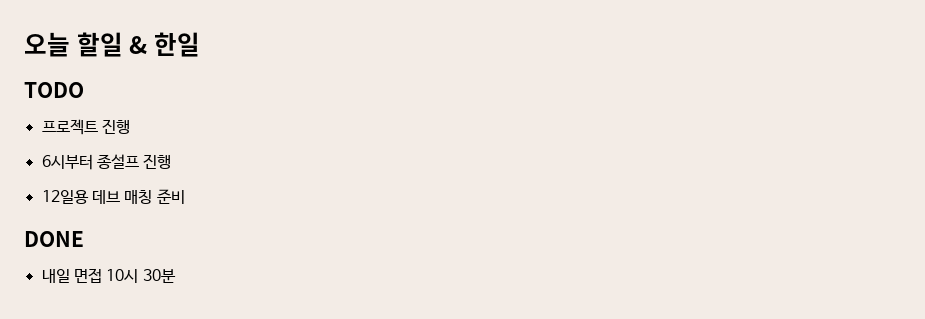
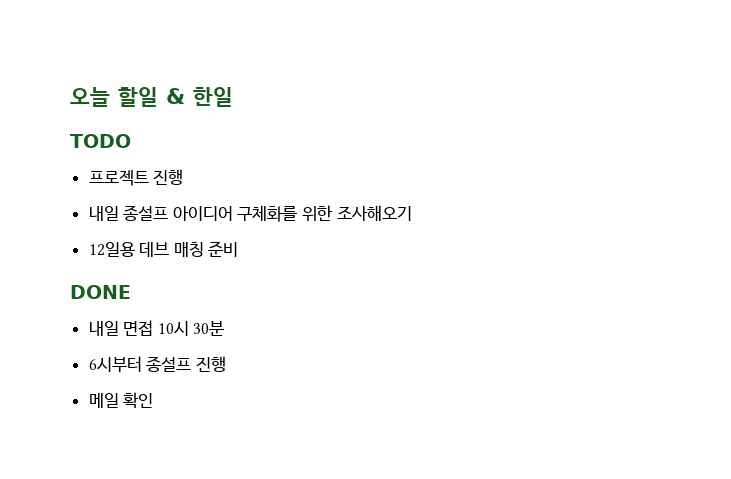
- 6시부터 종설프 진행
+ 내일 종설프 아이디어 구체화를 위한 조사해오기
+ 6시부터 종설프 진행
+ 메일 확인

